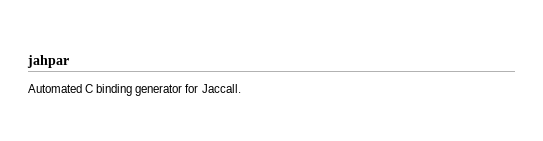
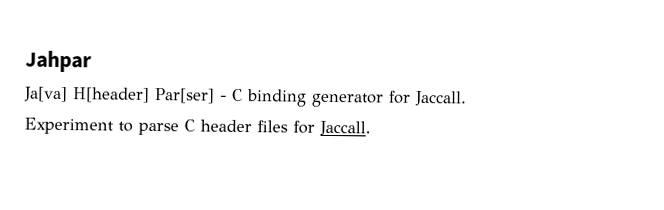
- jahpar
- Automated C binding generator for Jaccall.
+ Jahpar
+ Ja[va] H[header] Par[ser] - C binding generator for Jaccall.
+ Experiment to parse C header files for Jaccall.

